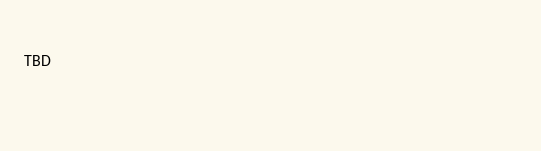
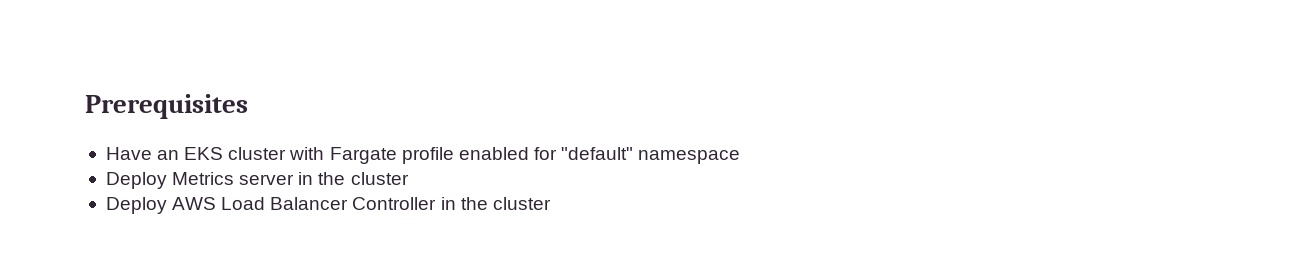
- TBD
+ Prerequisites
+ Have an EKS cluster with Fargate profile enabled for "default" namespace
+ Deploy Metrics server in the cluster
+ Deploy AWS Load Balancer Controller in the cluster

